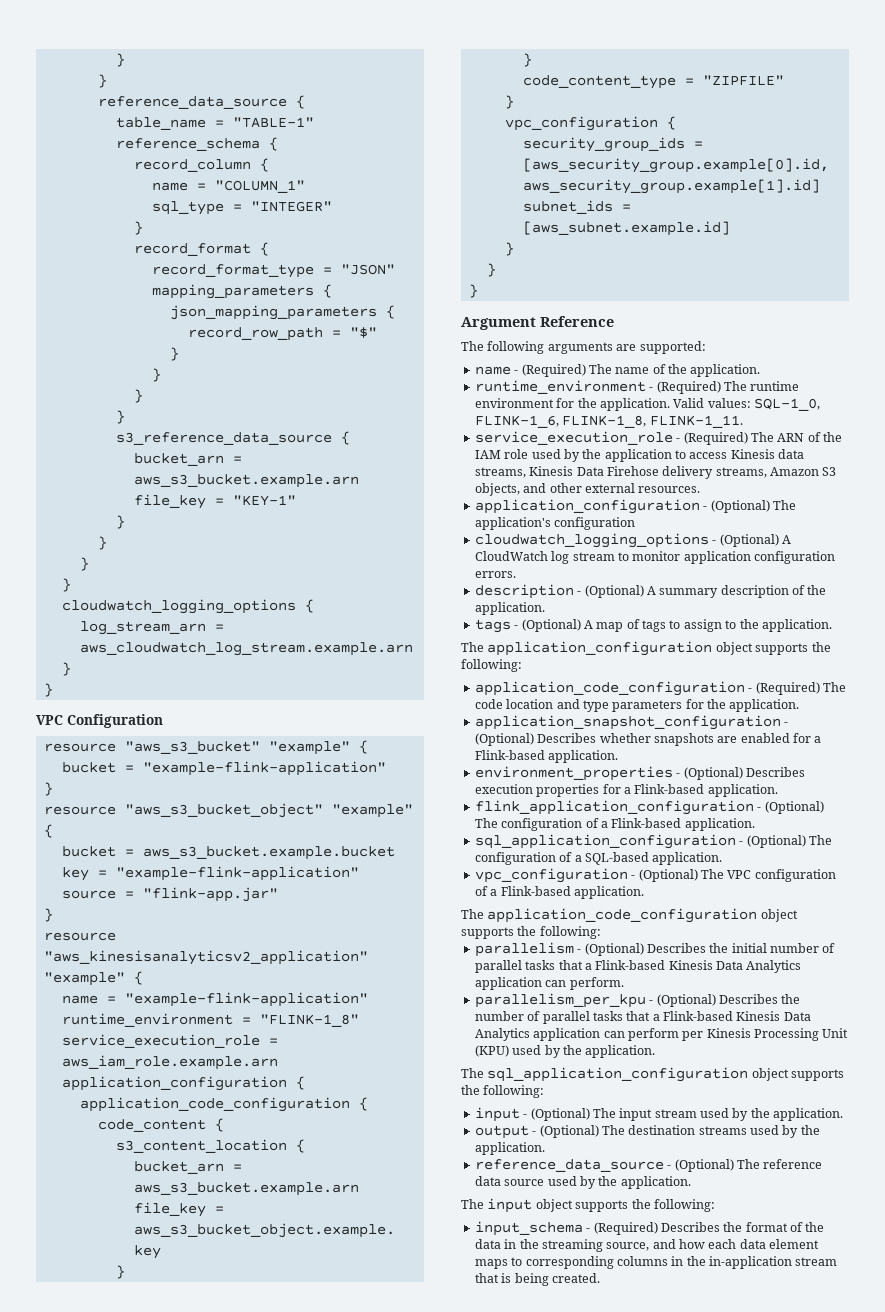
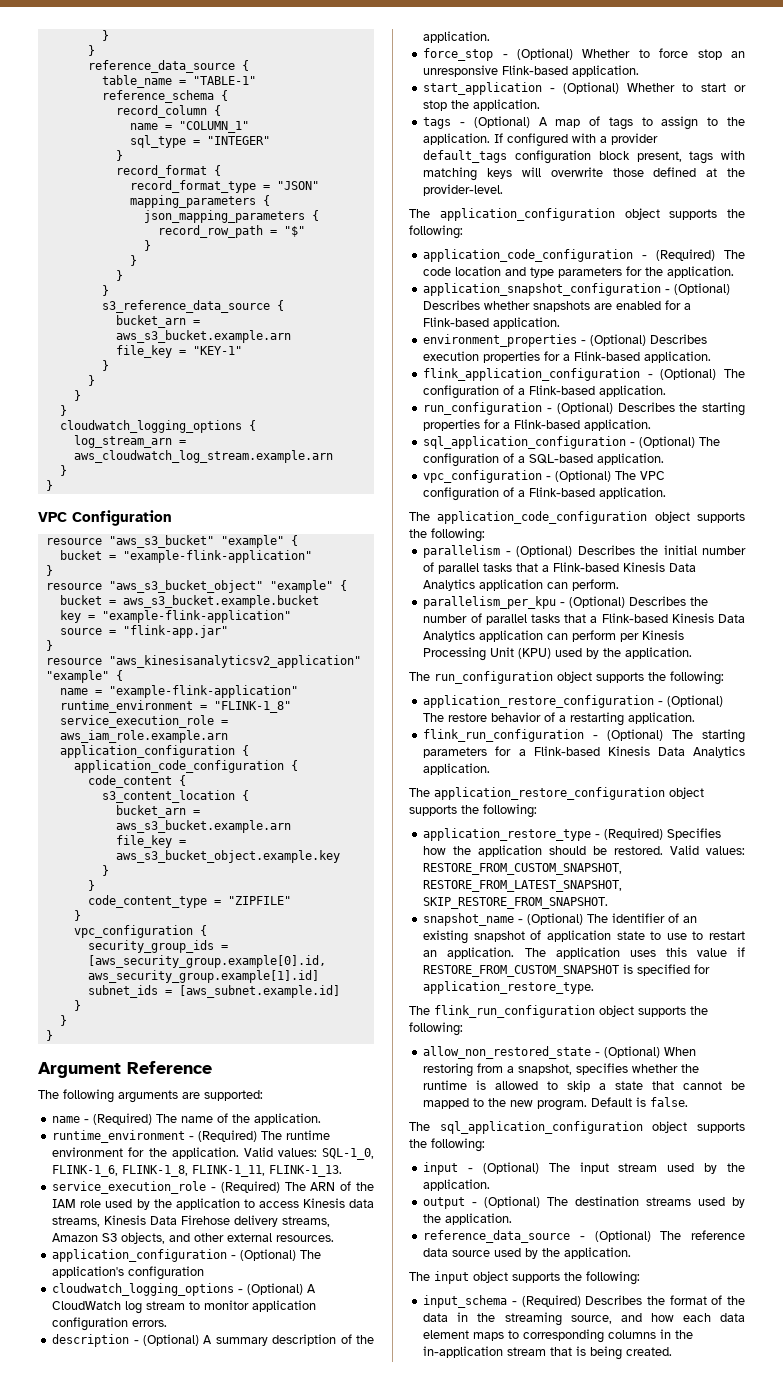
- Valid values: SQL-1_0, FLINK-1_6, FLINK-1_8, FLINK-1_11.
+ Valid values: SQL-1_0, FLINK-1_6, FLINK-1_8, FLINK-1_11, FLINK-1_13.
+ force_stop - (Optional) Whether to force stop an unresponsive Flink-based application.
+ start_application - (Optional) Whether to start or stop the application.
+ If configured with a provider default_tags configuration block present, tags with matching keys will overwrite those defined at the provider-level.
+ run_configuration - (Optional) Describes the starting properties for a Flink-based application.
+ The run_configuration object supports the following:
+ application_restore_configuration - (Optional) The restore behavior of a restarting application.
+ flink_run_configuration - (Optional) The starting parameters for a Flink-based Kinesis Data Analytics application.
+ The application_restore_configuration object supports the following:
+ application_restore_type - (Required) Specifies how the application should be restored. Valid values: RESTORE_FROM_CUSTOM_SNAPSHOT, RESTORE_FROM_LATEST_SNAPSHOT, SKIP_RESTORE_FROM_SNAPSHOT.
+ snapshot_name - (Optional) The identifier of an existing snapshot of application state to use to restart an application. The application uses this value if RESTORE_FROM_CUSTOM_SNAPSHOT is specified for application_restore_type.
+ The flink_run_configuration object supports the following:
+ allow_non_restored_state - (Optional) When restoring from a snapshot, specifies whether the runtime is allowed to skip a state that cannot be mapped to the new program. Default is false.

